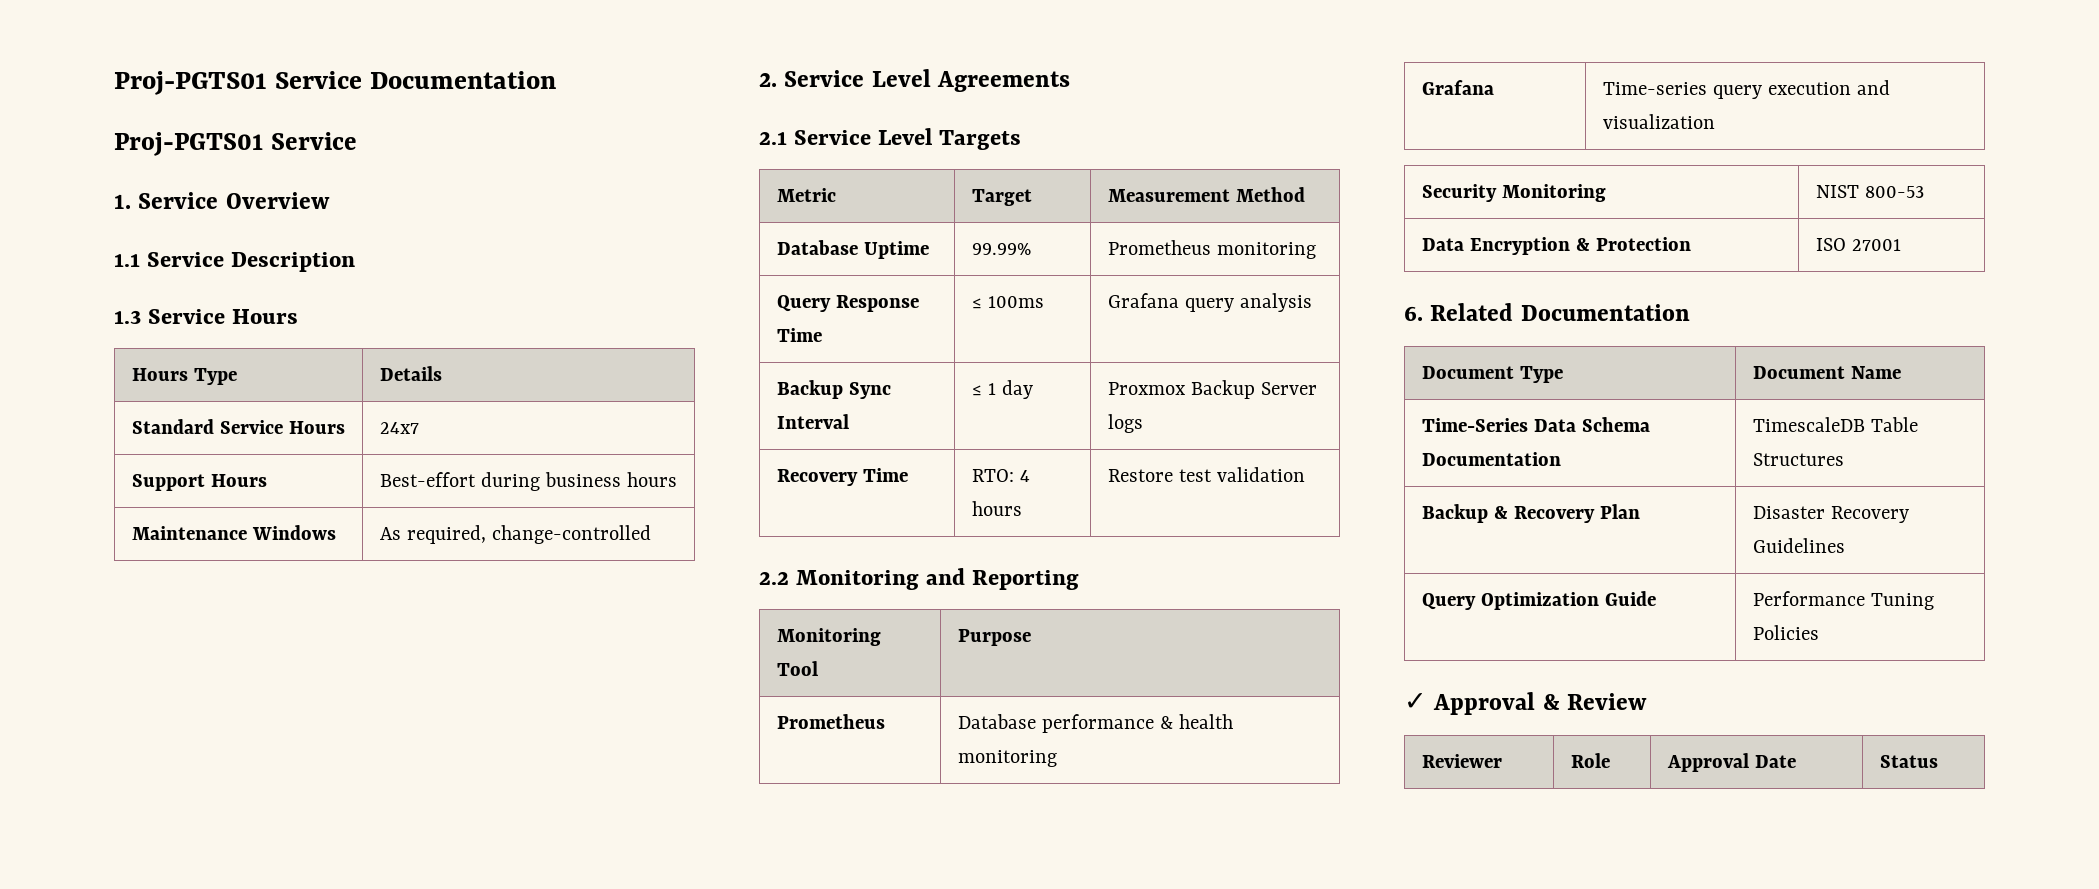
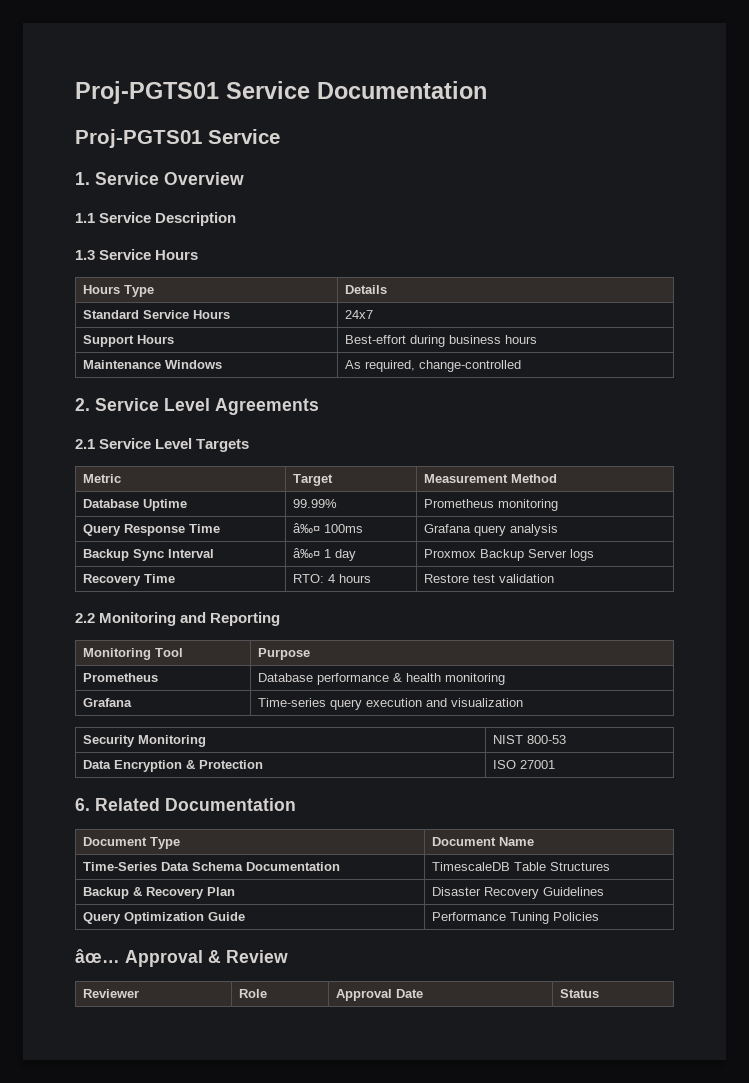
- Query Response Time | ≤ 100ms | Grafana query analysis
+ Query Response Time | â‰¤ 100ms | Grafana query analysis
- Backup Sync Interval | ≤ 1 day | Proxmox Backup Server logs
+ Backup Sync Interval | â‰¤ 1 day | Proxmox Backup Server logs
- ✓ Approval & Review
+ âœ… Approval & Review

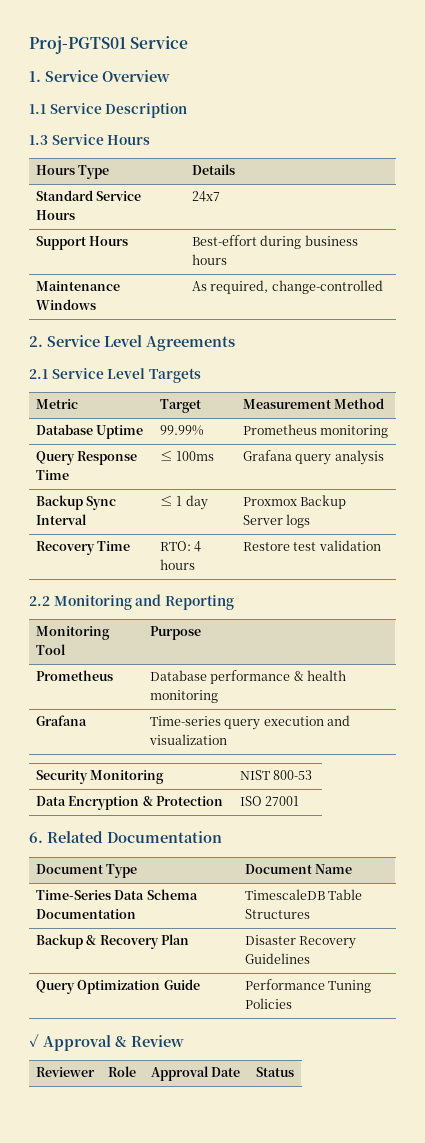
- Proj-PGTS01 Service Documentation
- Query Response Time | â‰¤ 100ms | Grafana query analysis
+ Query Response Time | ≤ 100ms | Grafana query analysis
- Backup Sync Interval | â‰¤ 1 day | Proxmox Backup Server logs
+ Backup Sync Interval | ≤ 1 day | Proxmox Backup Server logs
- âœ… Approval & Review
+ ✓ Approval & Review

